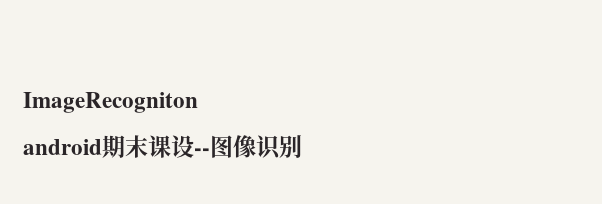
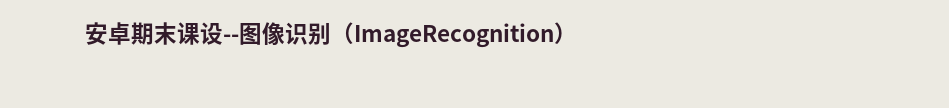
- ImageRecogniton
- android期末课设--图像识别
+ 安卓期末课设--图像识别（ImageRecognition）

